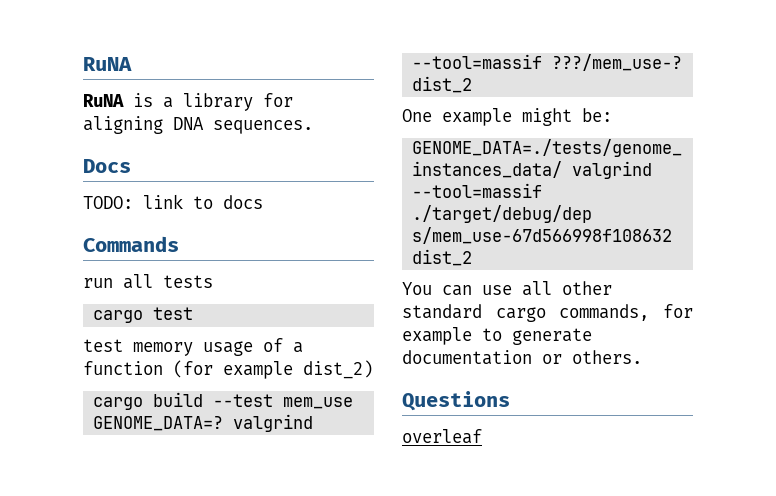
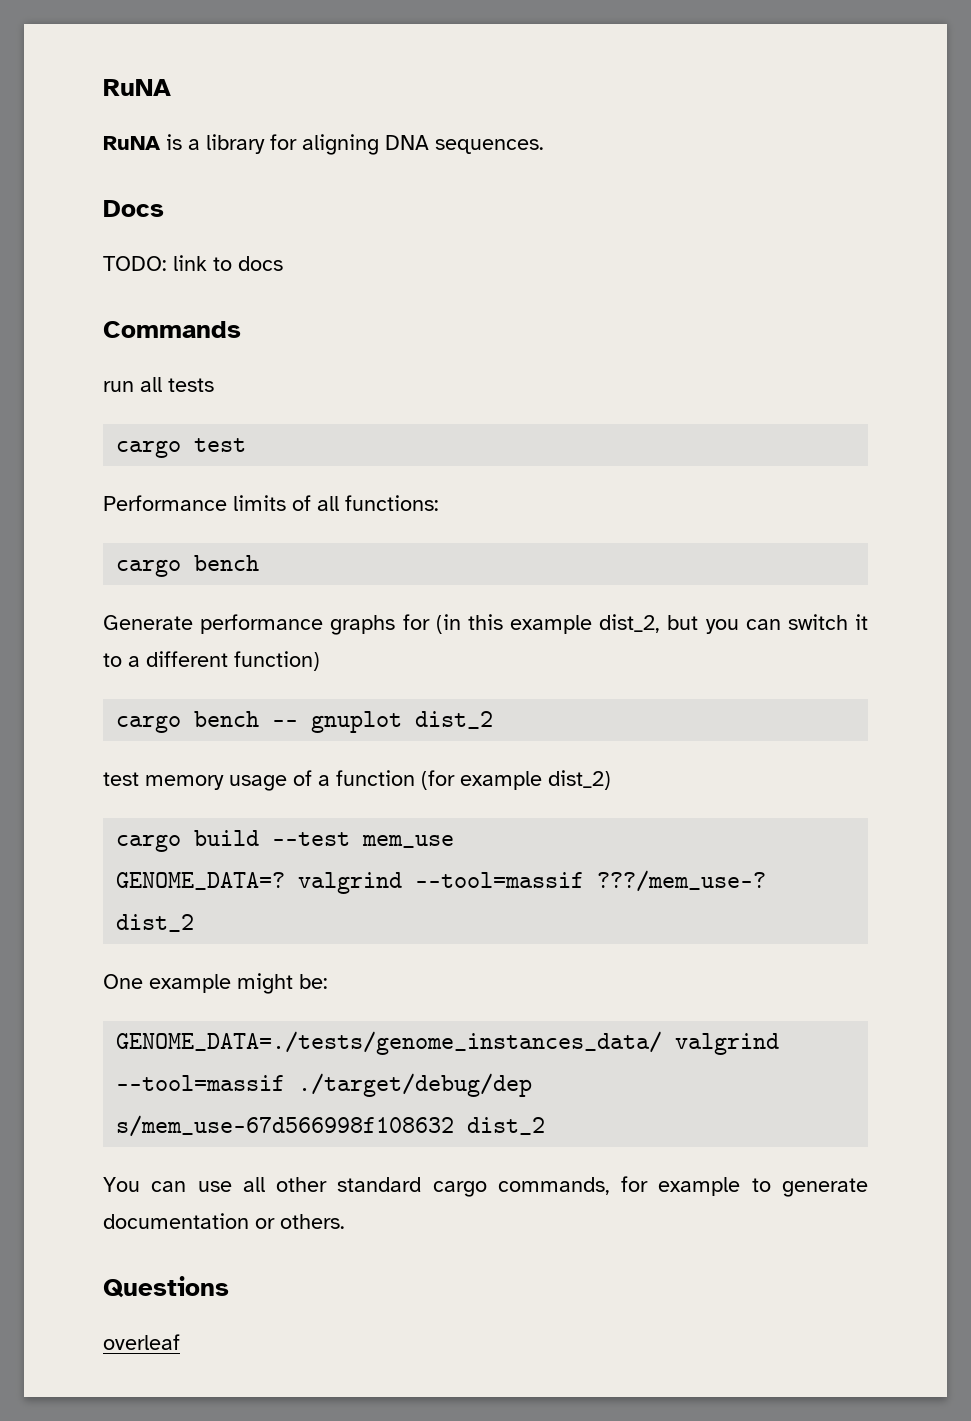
+ Performance limits of all functions:
+ cargo bench
+ Generate performance graphs for (in this example dist_2, but you can switch it to a different function)
+ cargo bench -- gnuplot dist_2

